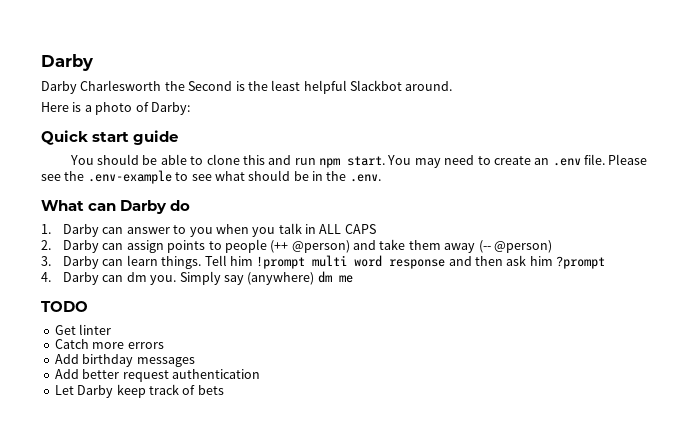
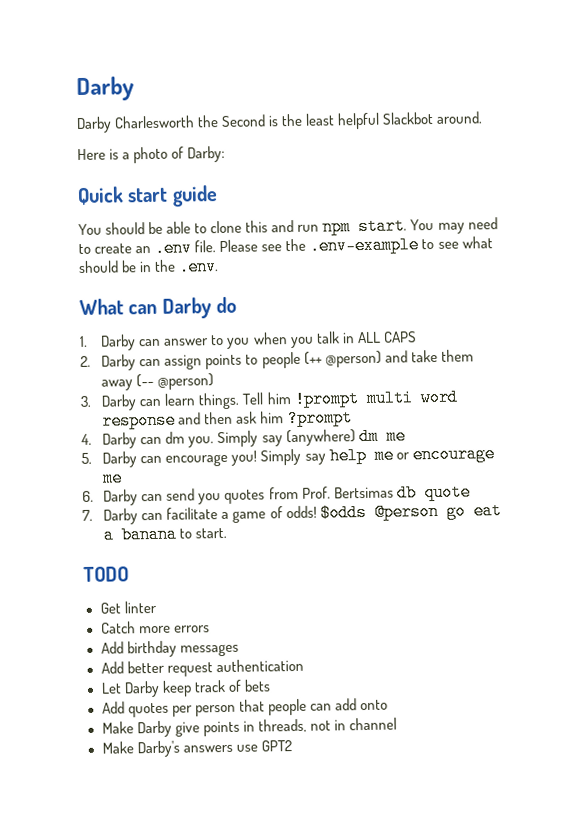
+ 5. Darby can encourage you! Simply say help me or encourage me
+ 6. Darby can send you quotes from Prof. Bertsimas db quote
+ 7. Darby can facilitate a game of odds! $odds @person go eat a banana to start.
+ Add quotes per person that people can add onto
+ Make Darby give points in threads, not in channel
+ Make Darby's answers use GPT2

